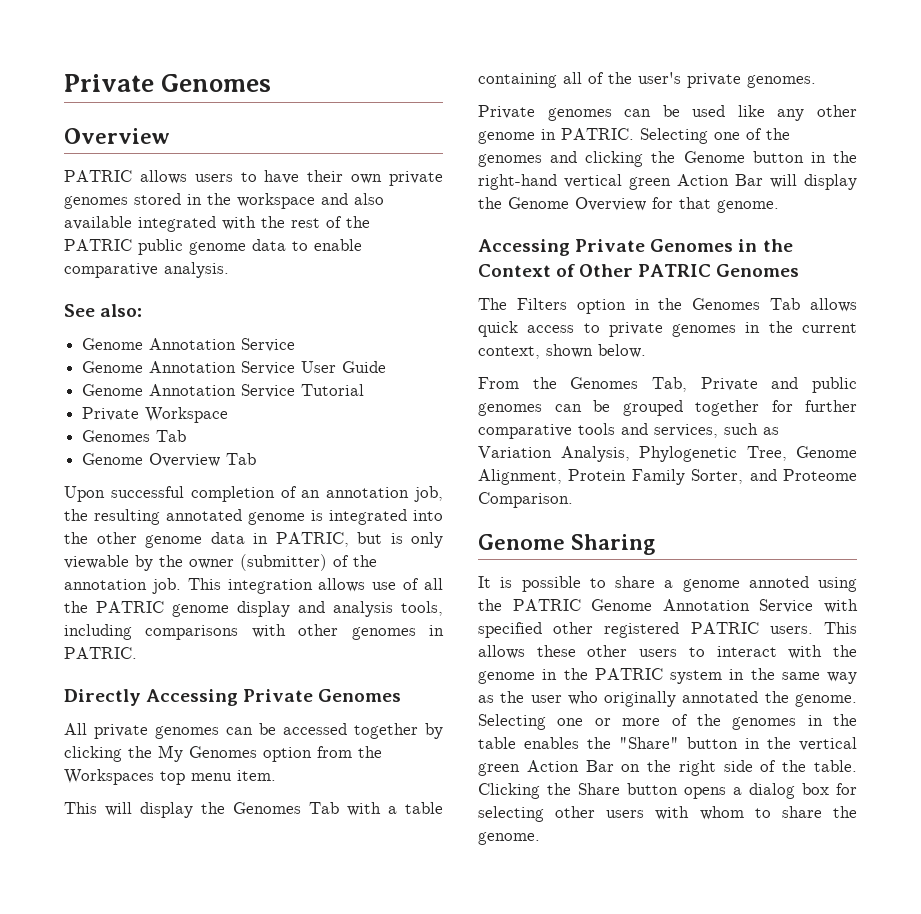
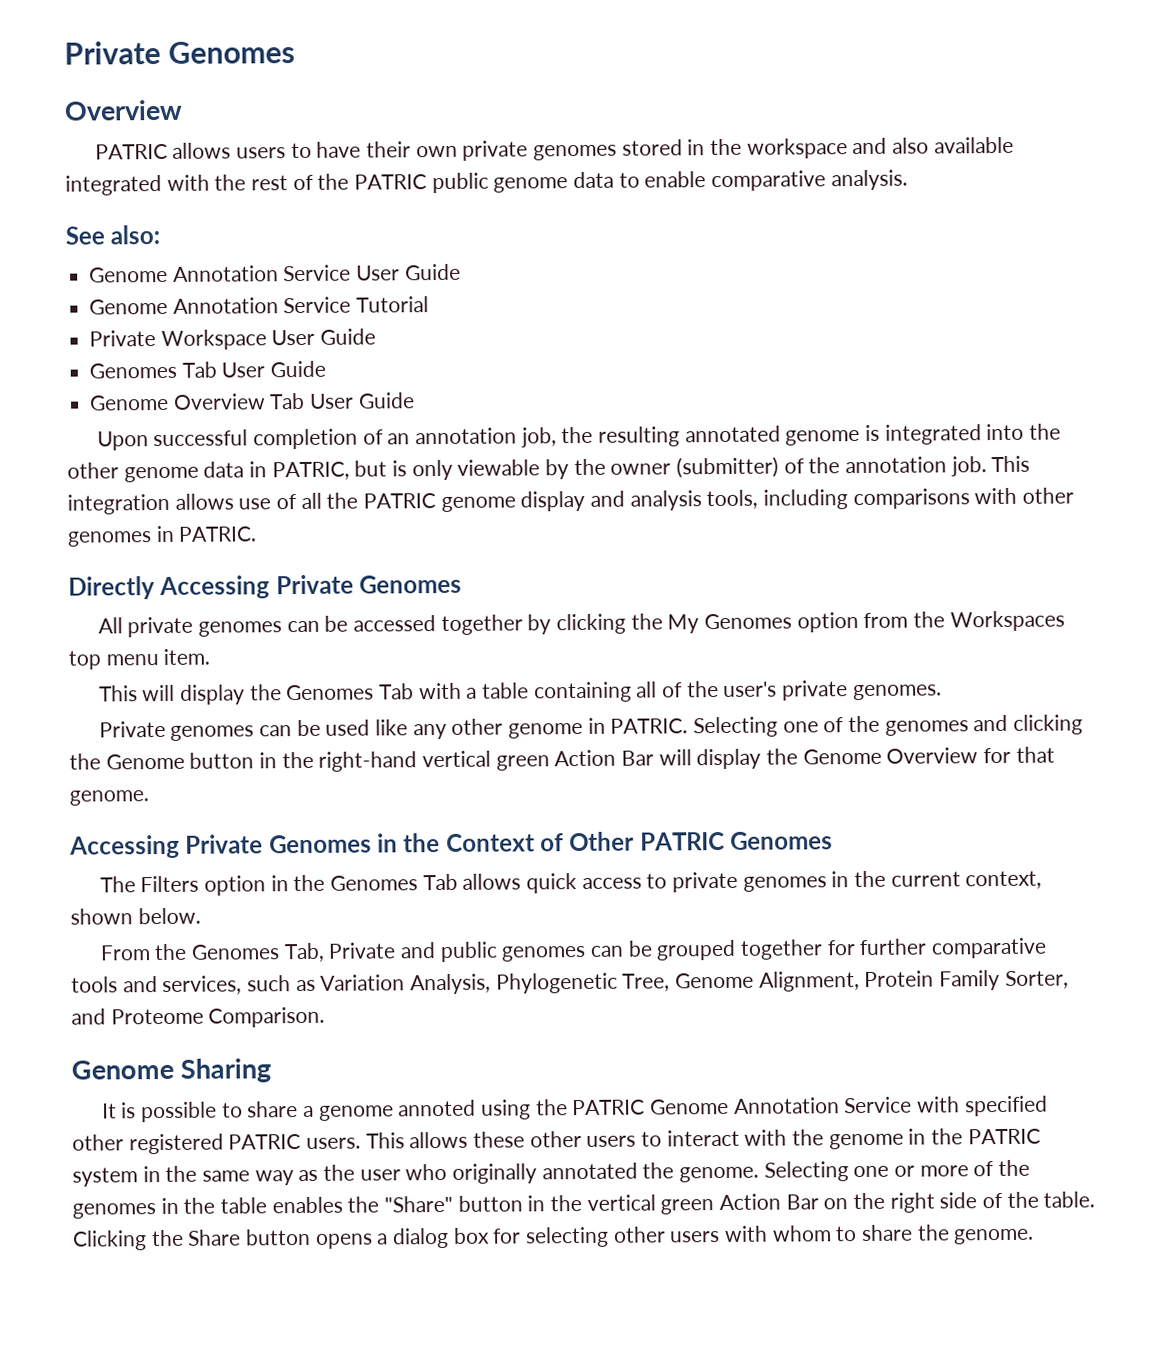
  See also:
- Genome Annotation Service
- Private Workspace
- Genomes Tab
+ Private Workspace User Guide
+ Genomes Tab User Guide
- Genome Overview Tab
+ Genome Overview Tab User Guide

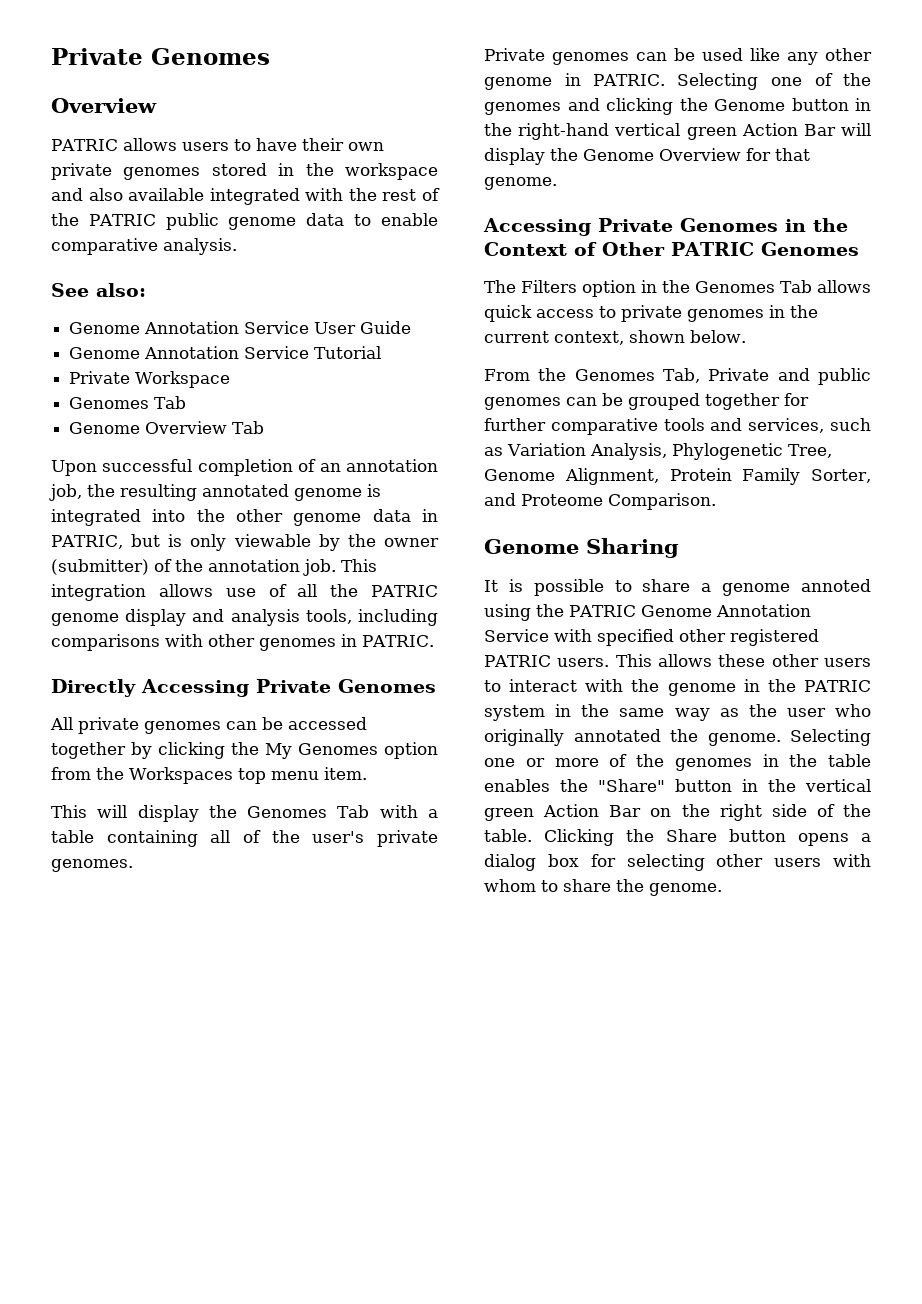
- Private Workspace User Guide
- Genomes Tab User Guide
+ Private Workspace
+ Genomes Tab
- Genome Overview Tab User Guide
+ Genome Overview Tab

